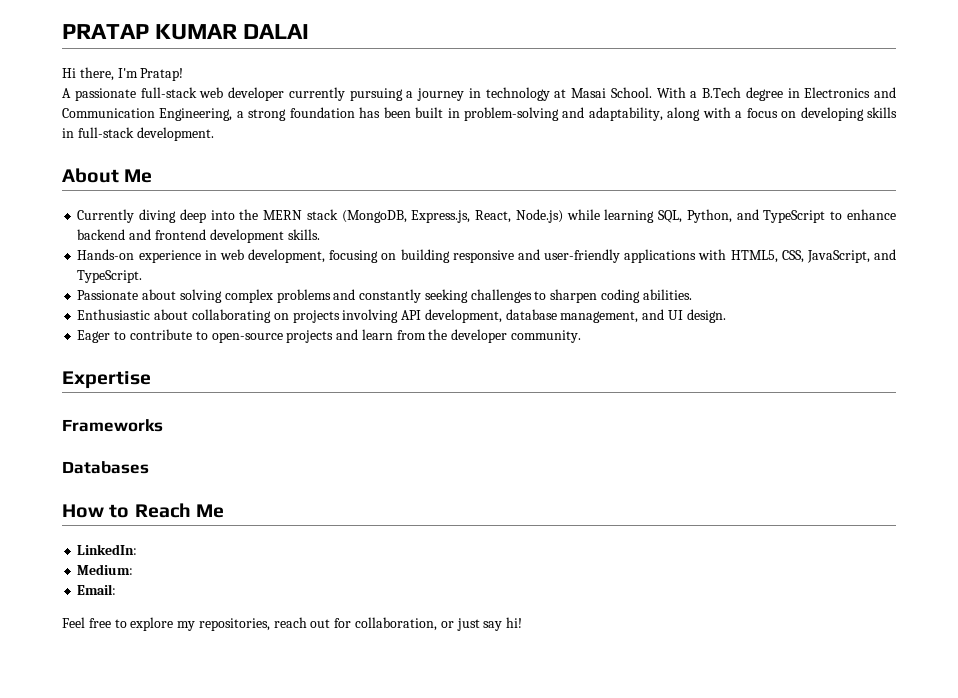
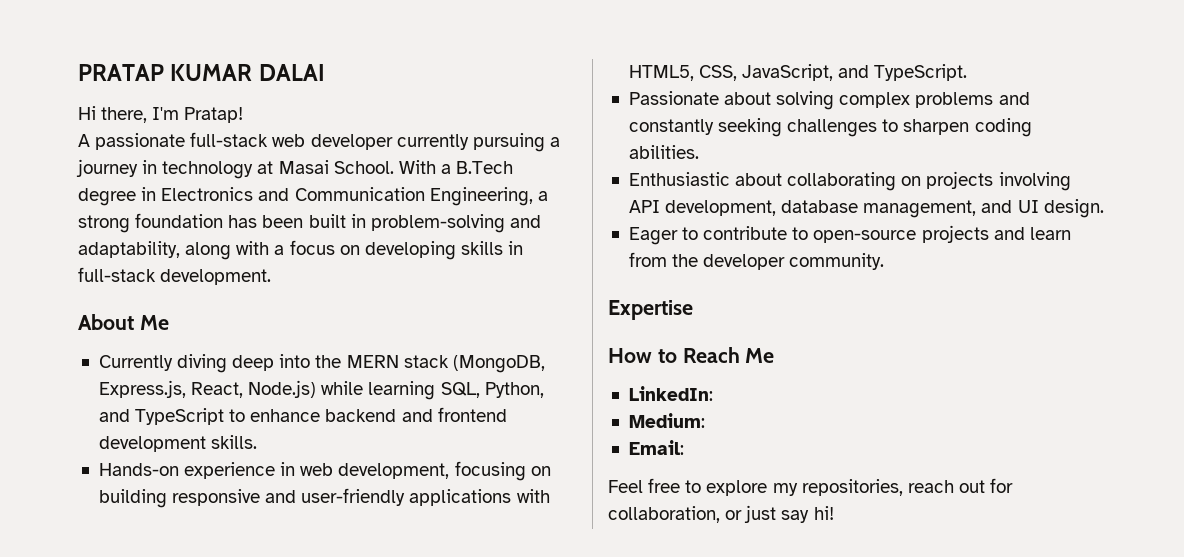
- Frameworks
- Databases

